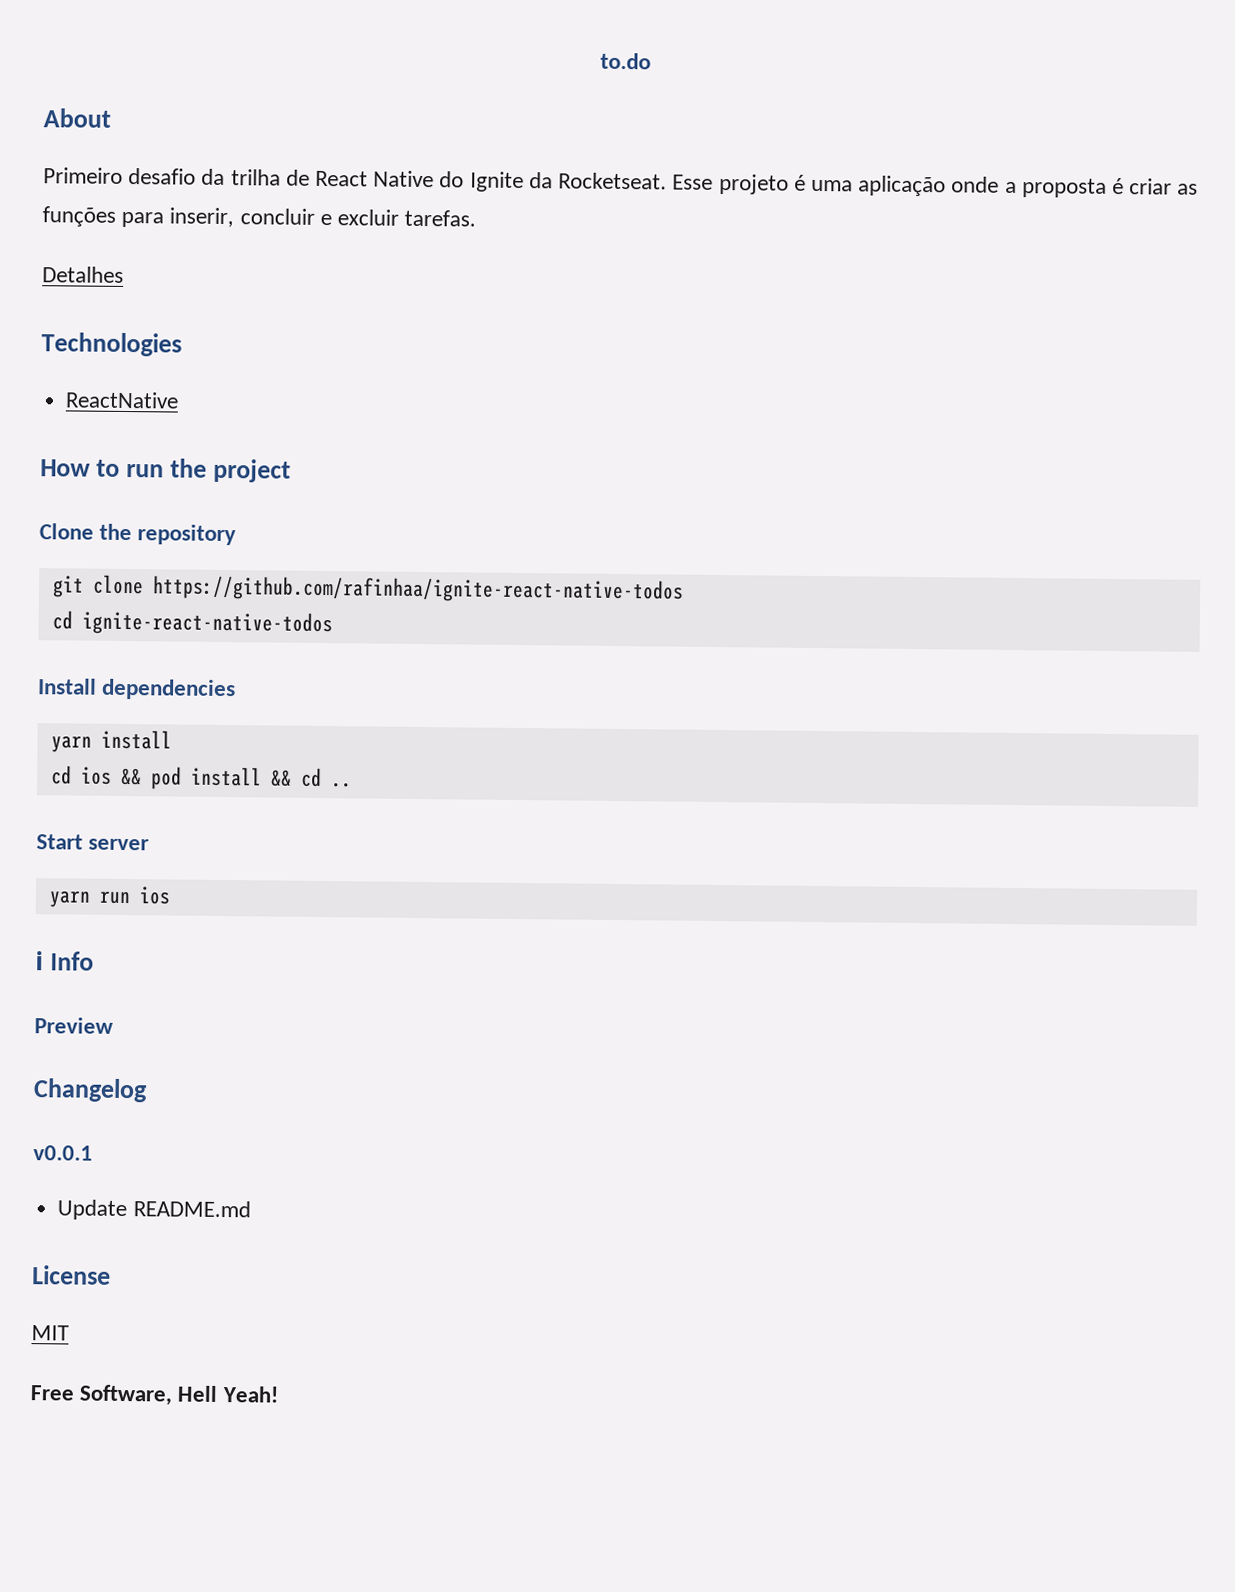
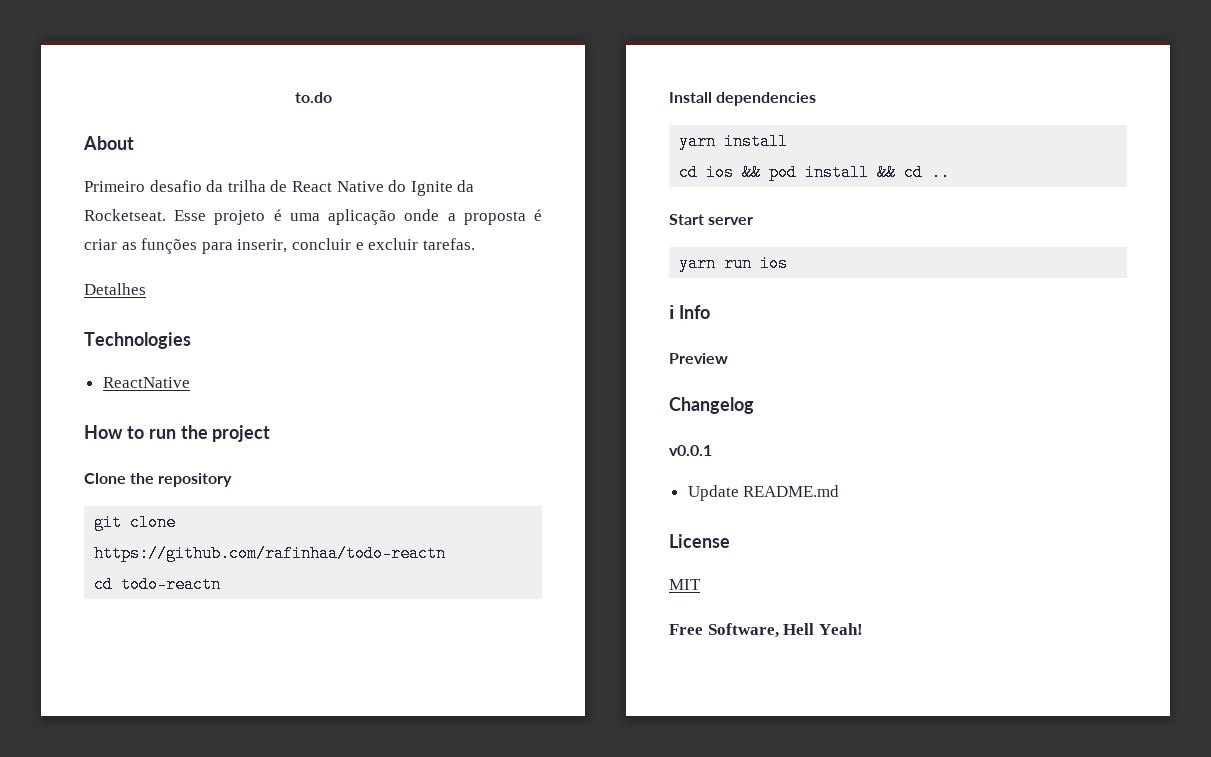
- git clone https://github.com/rafinhaa/ignite-react-native-todos
- cd ignite-react-native-todos
+ git clone https://github.com/rafinhaa/todo-reactn
+ cd todo-reactn

